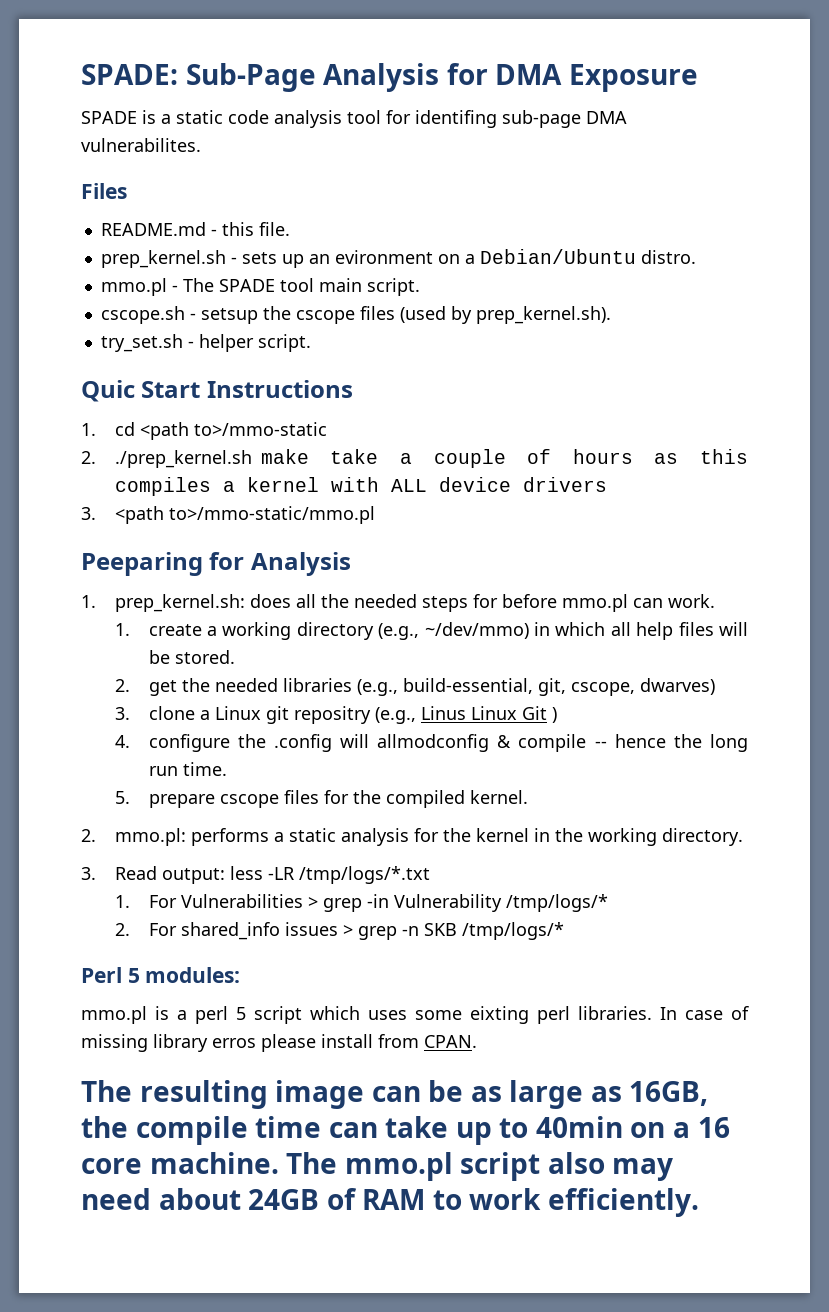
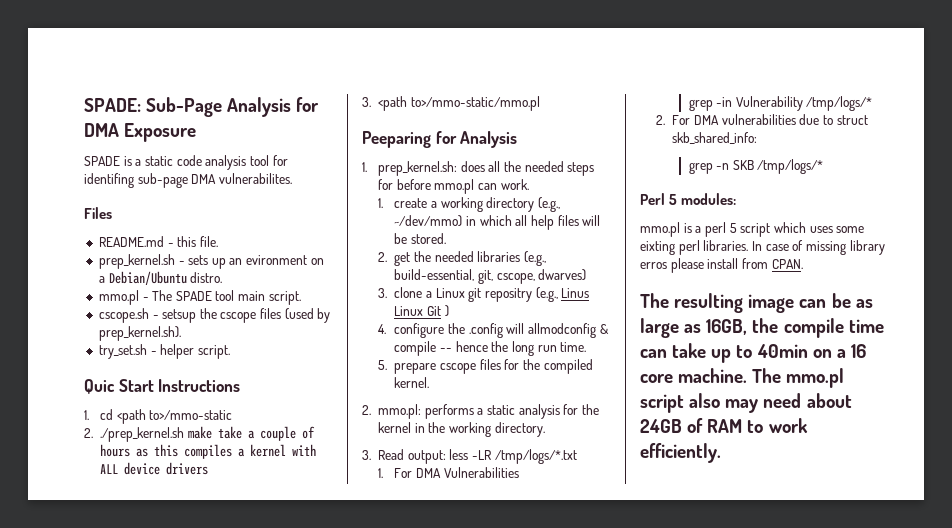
- 1. For Vulnerabilities > grep -in Vulnerability /tmp/logs/*
+ 1. For DMA Vulnerabilities
+ grep -in Vulnerability /tmp/logs/*
- 2. For shared_info issues > grep -n SKB /tmp/logs/*
+ 2. For DMA vulnerabilities due to struct skb_shared_info:
+ grep -n SKB /tmp/logs/*

